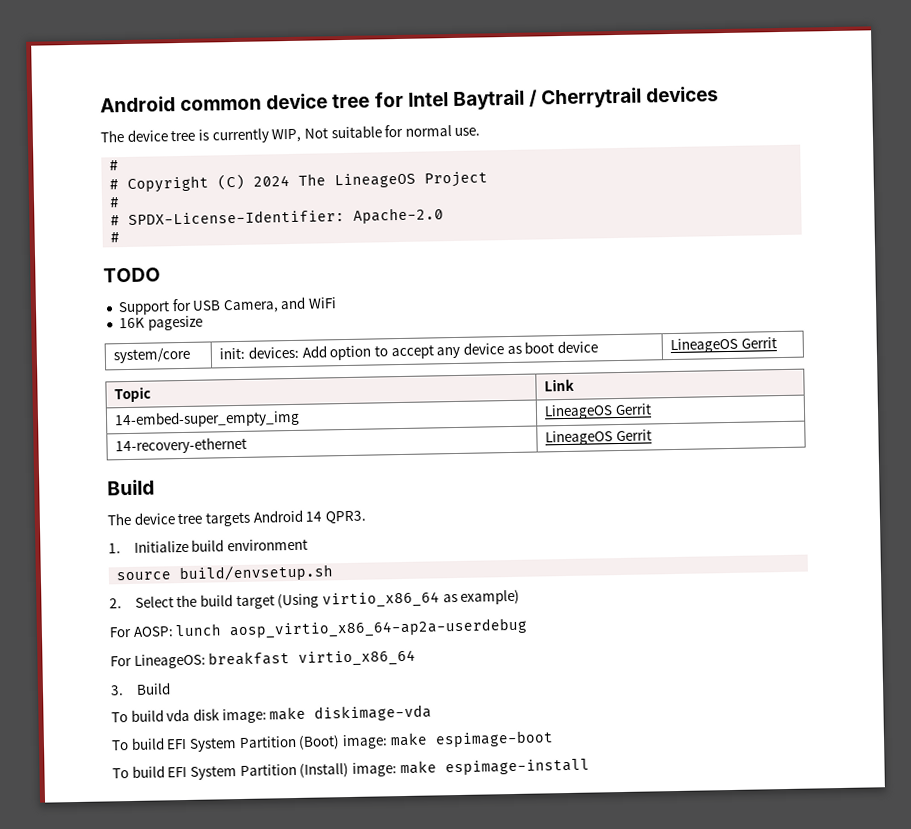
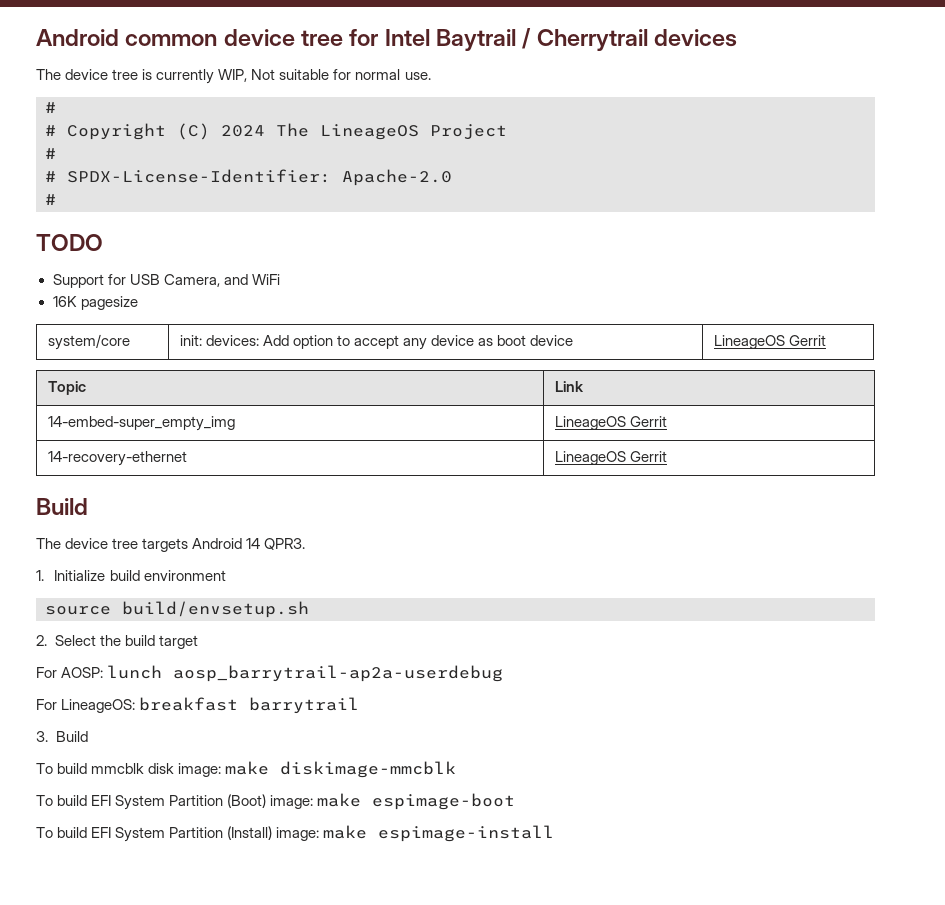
- 2. Select the build target (Using virtio_x86_64 as example)
+ 2. Select the build target
- For AOSP: lunch aosp_virtio_x86_64-ap2a-userdebug
+ For AOSP: lunch aosp_barrytrail-ap2a-userdebug
- For LineageOS: breakfast virtio_x86_64
+ For LineageOS: breakfast barrytrail
- To build vda disk image: make diskimage-vda
+ To build mmcblk disk image: make diskimage-mmcblk

